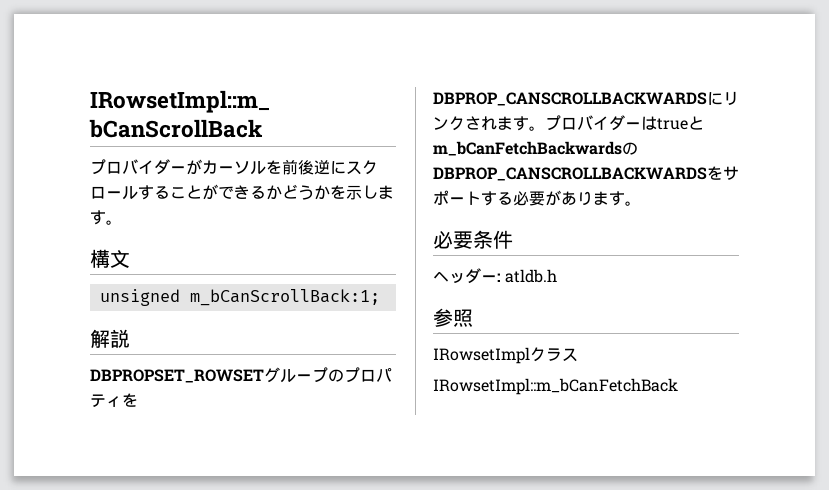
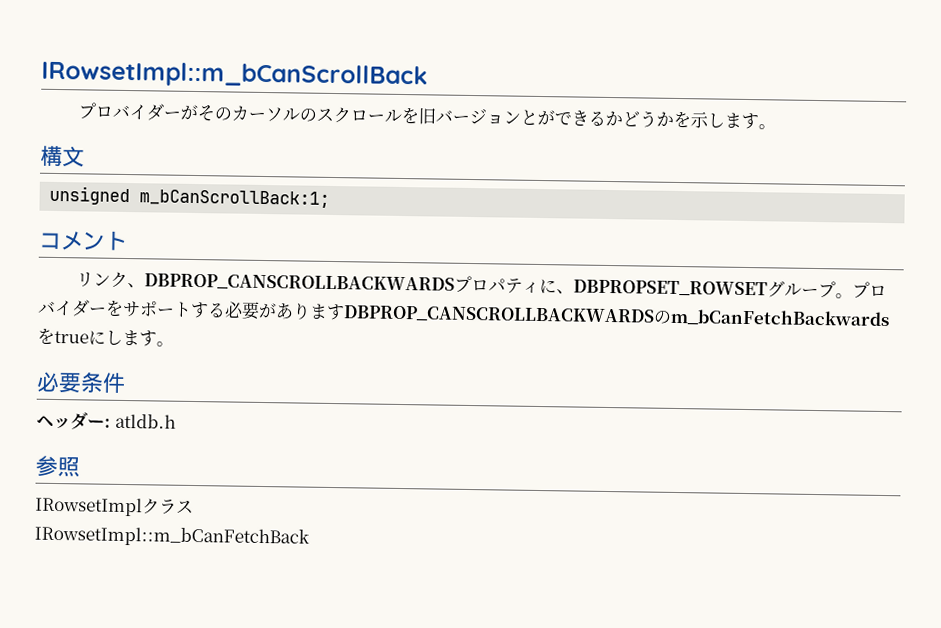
- プロバイダーがカーソルを前後逆にスクロールすることができるかどうかを示します。
+ プロバイダーがそのカーソルのスクロールを旧バージョンとができるかどうかを示します。
- 解説
- DBPROPSET_ROWSETグループのプロパティをDBPROP_CANSCROLLBACKWARDSにリンクされます。プロバイダーはtrueとm_bCanFetchBackwardsのDBPROP_CANSCROLLBACKWARDSをサポートする必要があります。
+ コメント
+ リンク、DBPROP_CANSCROLLBACKWARDSプロパティに、DBPROPSET_ROWSETグループ。プロバイダーをサポートする必要がありますDBPROP_CANSCROLLBACKWARDSのm_bCanFetchBackwardsをtrueにします。

